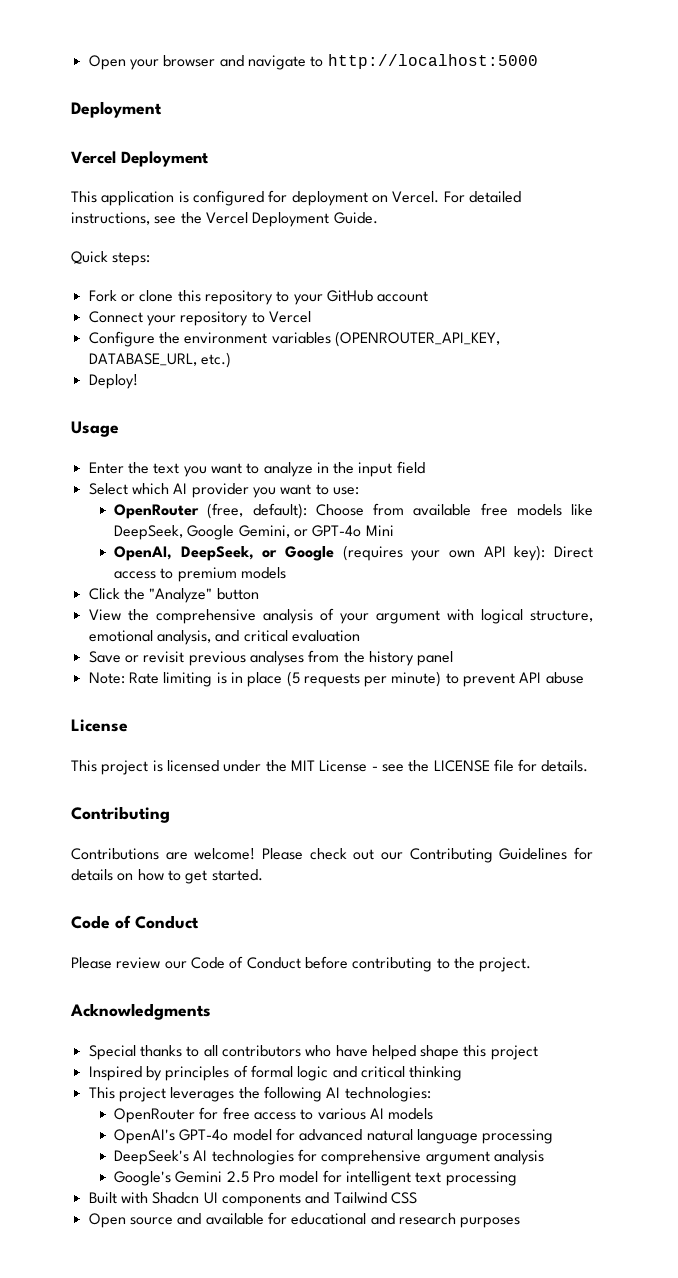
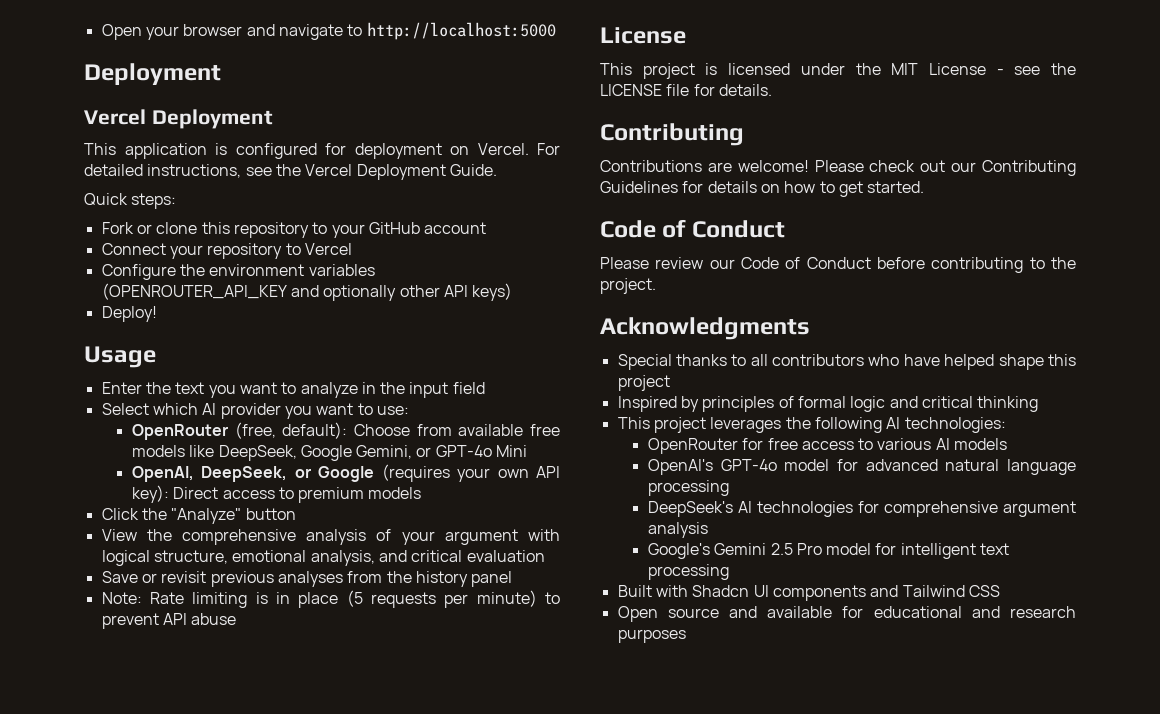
- Configure the environment variables (OPENROUTER_API_KEY, DATABASE_URL, etc.)
+ Configure the environment variables (OPENROUTER_API_KEY and optionally other API keys)

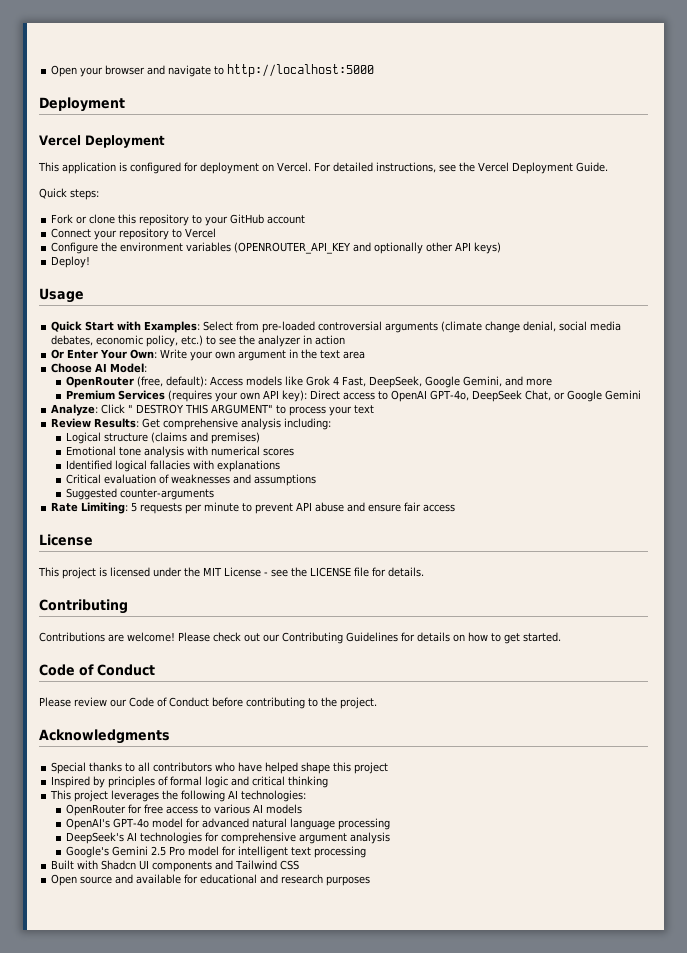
- Enter the text you want to analyze in the input field
- Select which AI provider you want to use:
- OpenRouter (free, default): Choose from available free models like DeepSeek, Google Gemini, or GPT-4o Mini
- OpenAI, DeepSeek, or Google (requires your own API key): Direct access to premium models
- Click the "Analyze" button
- View the comprehensive analysis of your argument with logical structure, emotional analysis, and critical evaluation
- Save or revisit previous analyses from the history panel
- Note: Rate limiting is in place (5 requests per minute) to prevent API abuse
+ Quick Start with Examples: Select from pre-loaded controversial arguments (climate change denial, social media debates, economic policy, etc.) to see the analyzer in action
+ Or Enter Your Own: Write your own argument in the text area
+ Choose AI Model:
+ OpenRouter (free, default): Access models like Grok 4 Fast, DeepSeek, Google Gemini, and more
+ Premium Services (requires your own API key): Direct access to OpenAI GPT-4o, DeepSeek Chat, or Google Gemini
+ Analyze: Click " DESTROY THIS ARGUMENT" to process your text
+ Review Results: Get comprehensive analysis including:
+ Logical structure (claims and premises)
+ Emotional tone analysis with numerical scores
+ Identified logical fallacies with explanations
+ Critical evaluation of weaknesses and assumptions
+ Suggested counter-arguments
+ Rate Limiting: 5 requests per minute to prevent API abuse and ensure fair access

